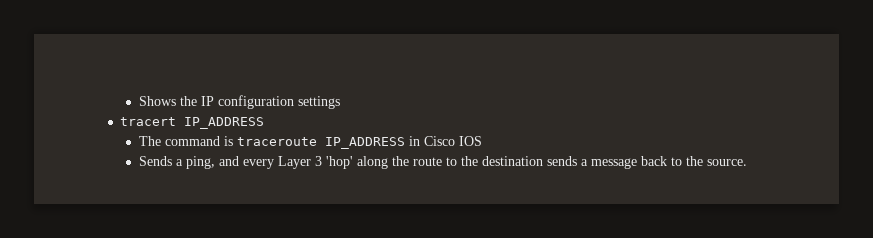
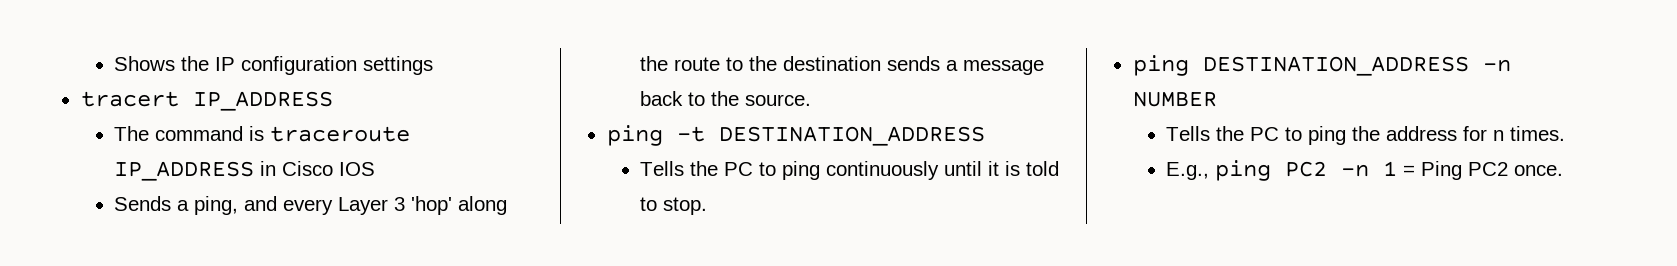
+ ping -t DESTINATION_ADDRESS
+ Tells the PC to ping continuously until it is told to stop.
+ ping DESTINATION_ADDRESS -n NUMBER
+ Tells the PC to ping the address for n times.
+ E.g., ping PC2 -n 1 = Ping PC2 once.

